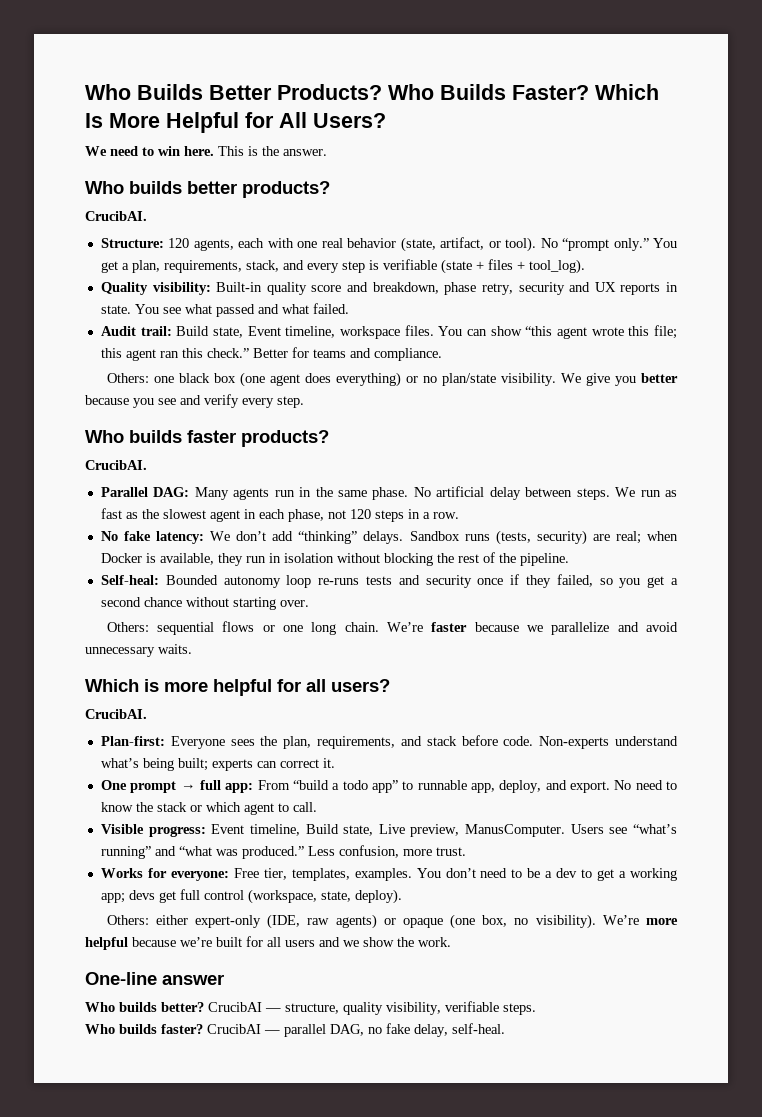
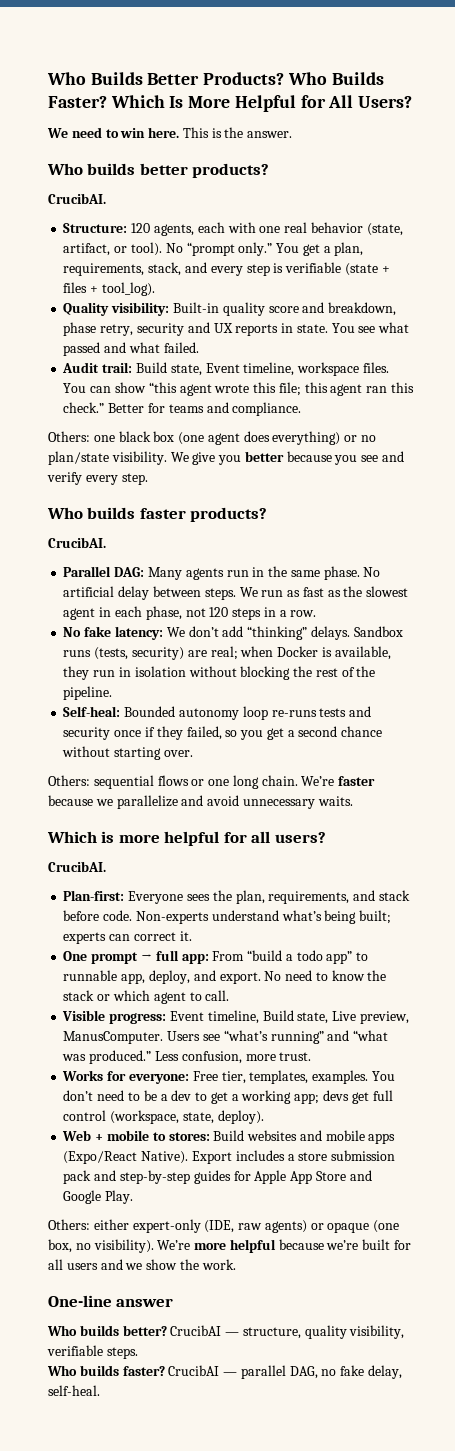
+ Web + mobile to stores: Build websites and mobile apps (Expo/React Native). Export includes a store submission pack and step-by-step guides for Apple App Store and Google Play.

